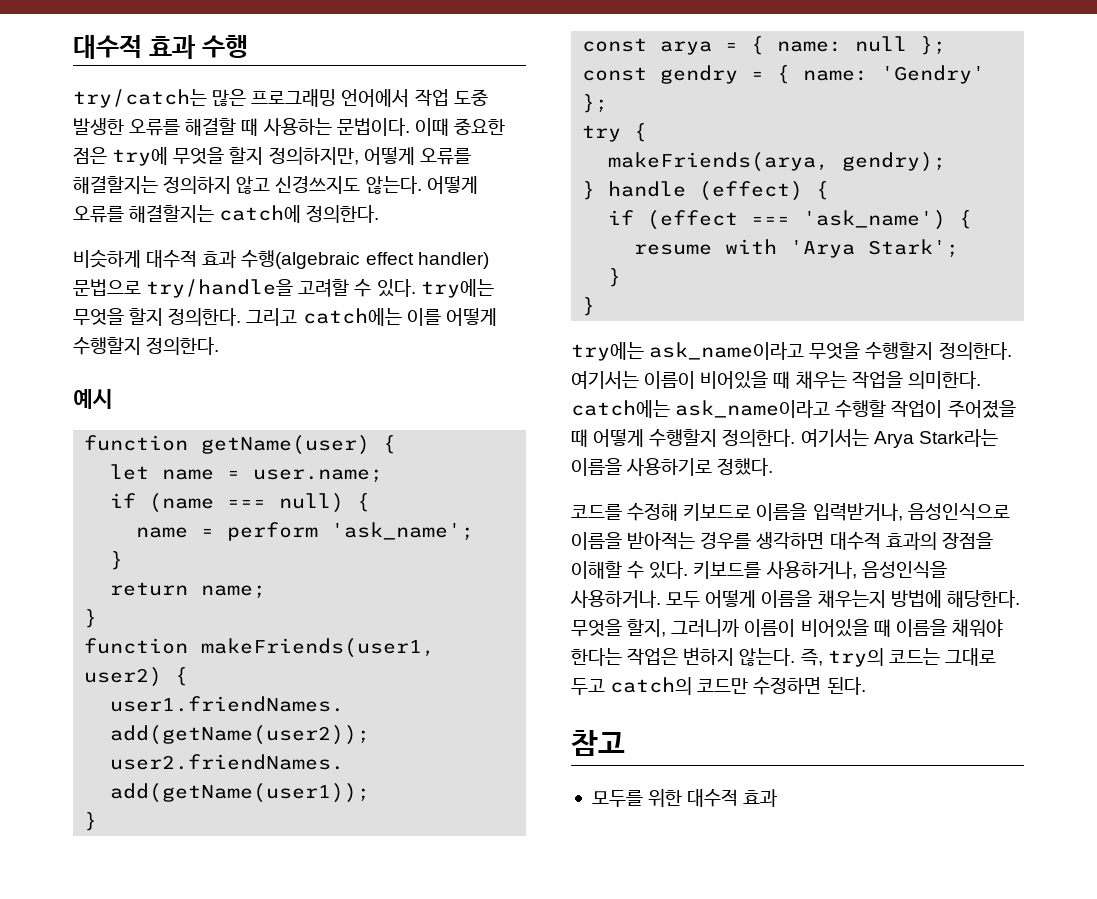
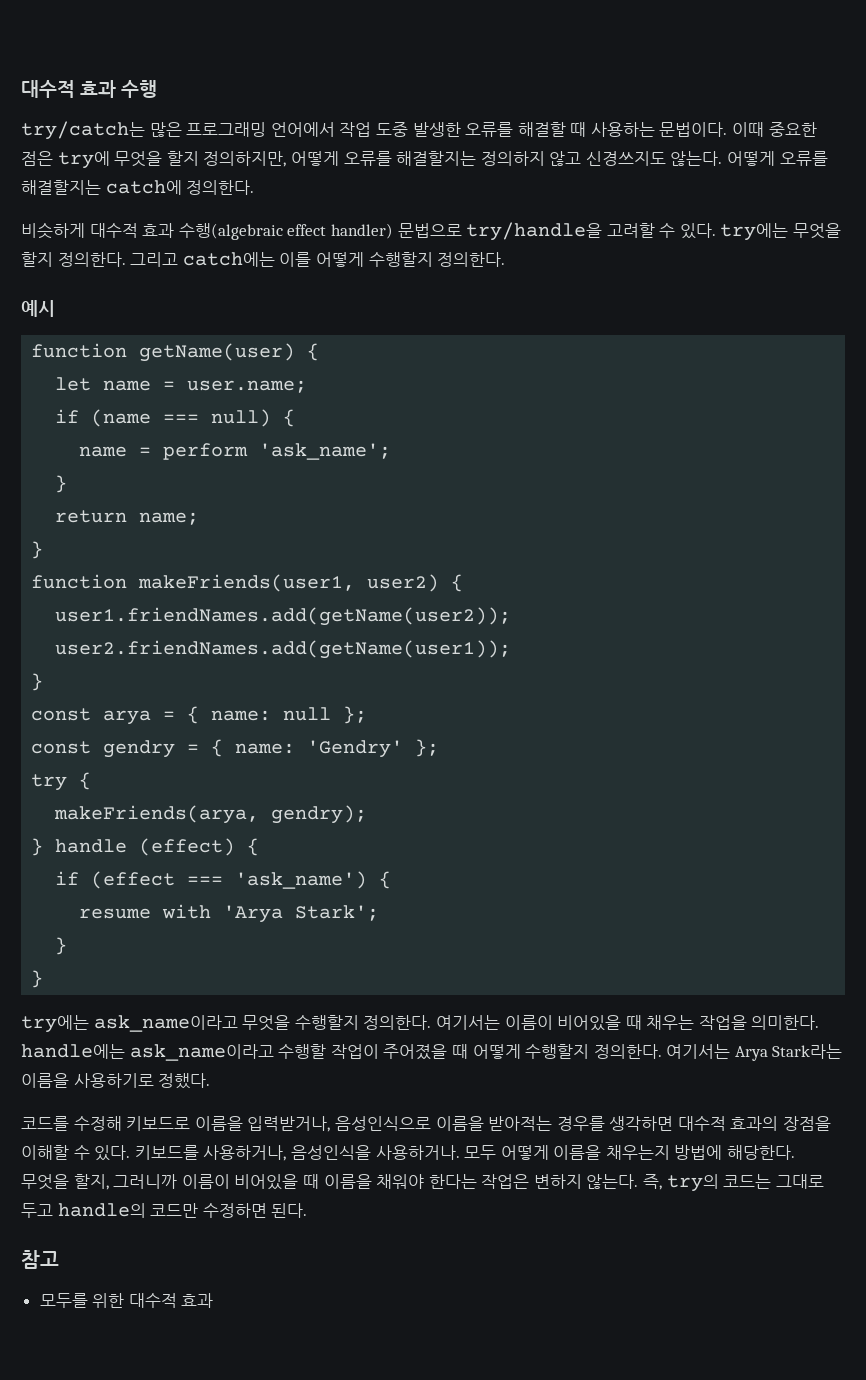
- 여기서는 이름이 비어있을 때 채우는 작업을 의미한다. catch에는 ask_name이라고 수행할 작업이 주어졌을 때 어떻게 수행할지 정의한다.
+ 여기서는 이름이 비어있을 때 채우는 작업을 의미한다. handle에는 ask_name이라고 수행할 작업이 주어졌을 때 어떻게 수행할지 정의한다.
- 즉, try의 코드는 그대로 두고 catch의 코드만 수정하면 된다.
+ 즉, try의 코드는 그대로 두고 handle의 코드만 수정하면 된다.

